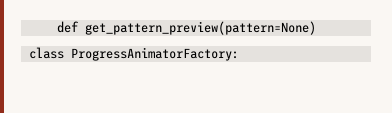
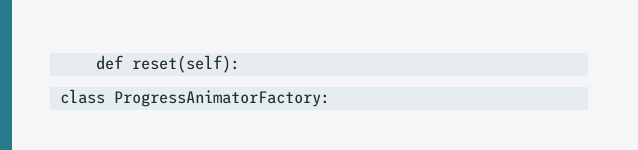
- def get_pattern_preview(pattern=None)
+ def reset(self):

